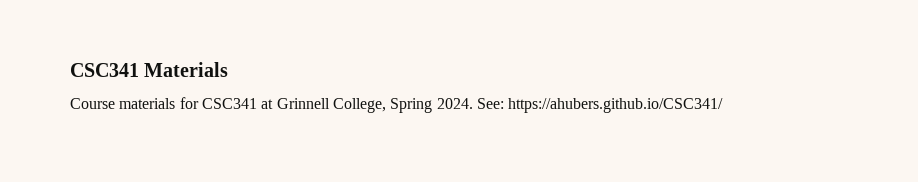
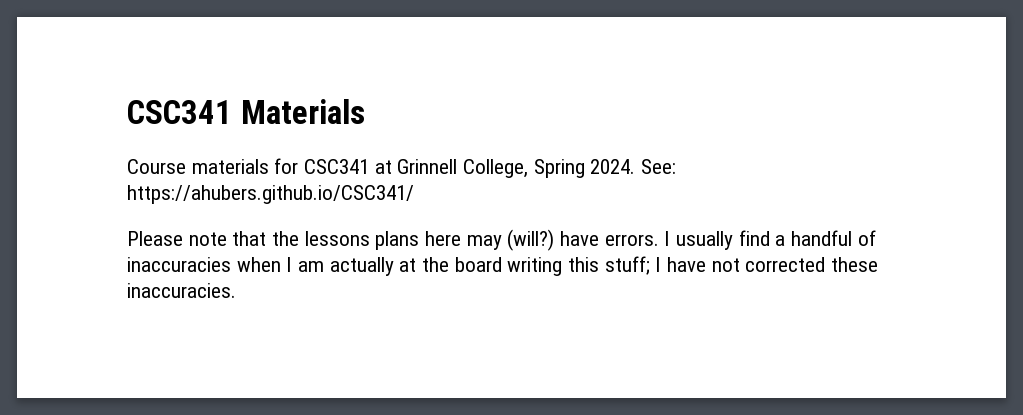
+ Please note that the lessons plans here may (will?) have errors. I usually find a handful of inaccuracies when I am actually at the board writing this stuff; I have not corrected these inaccuracies.

